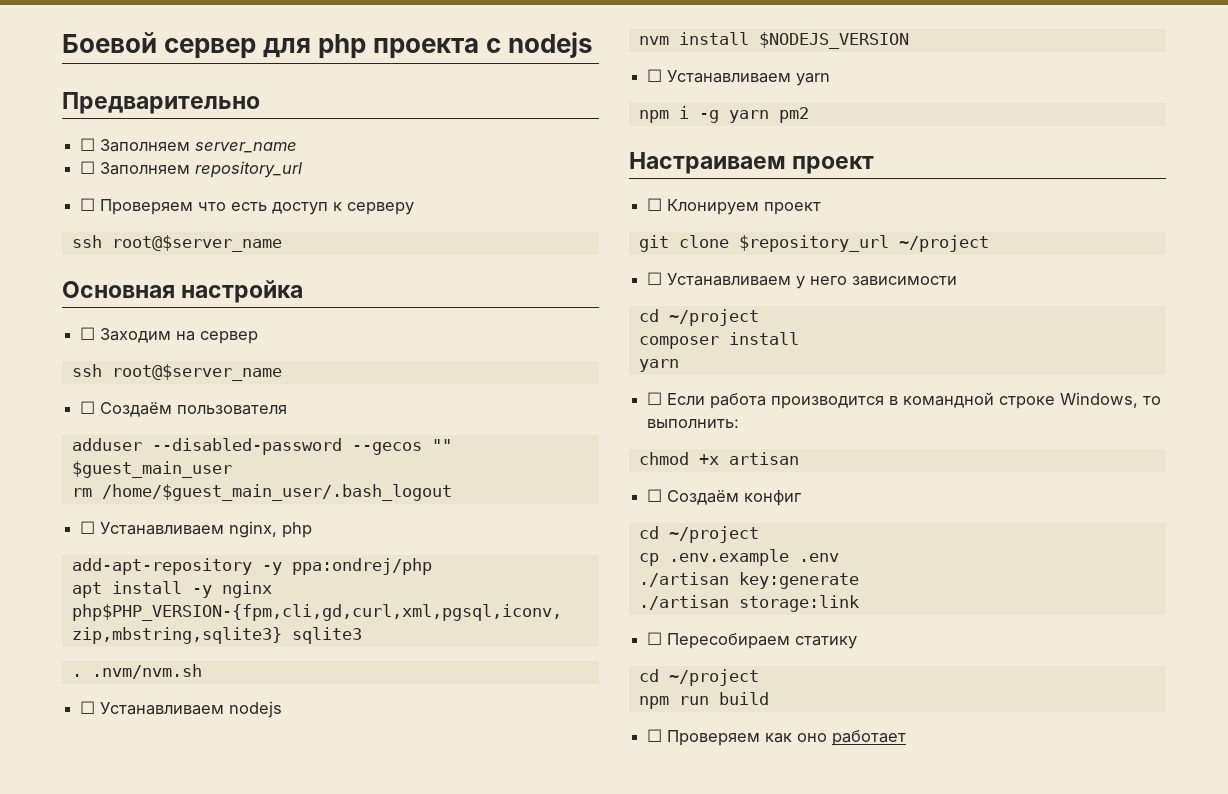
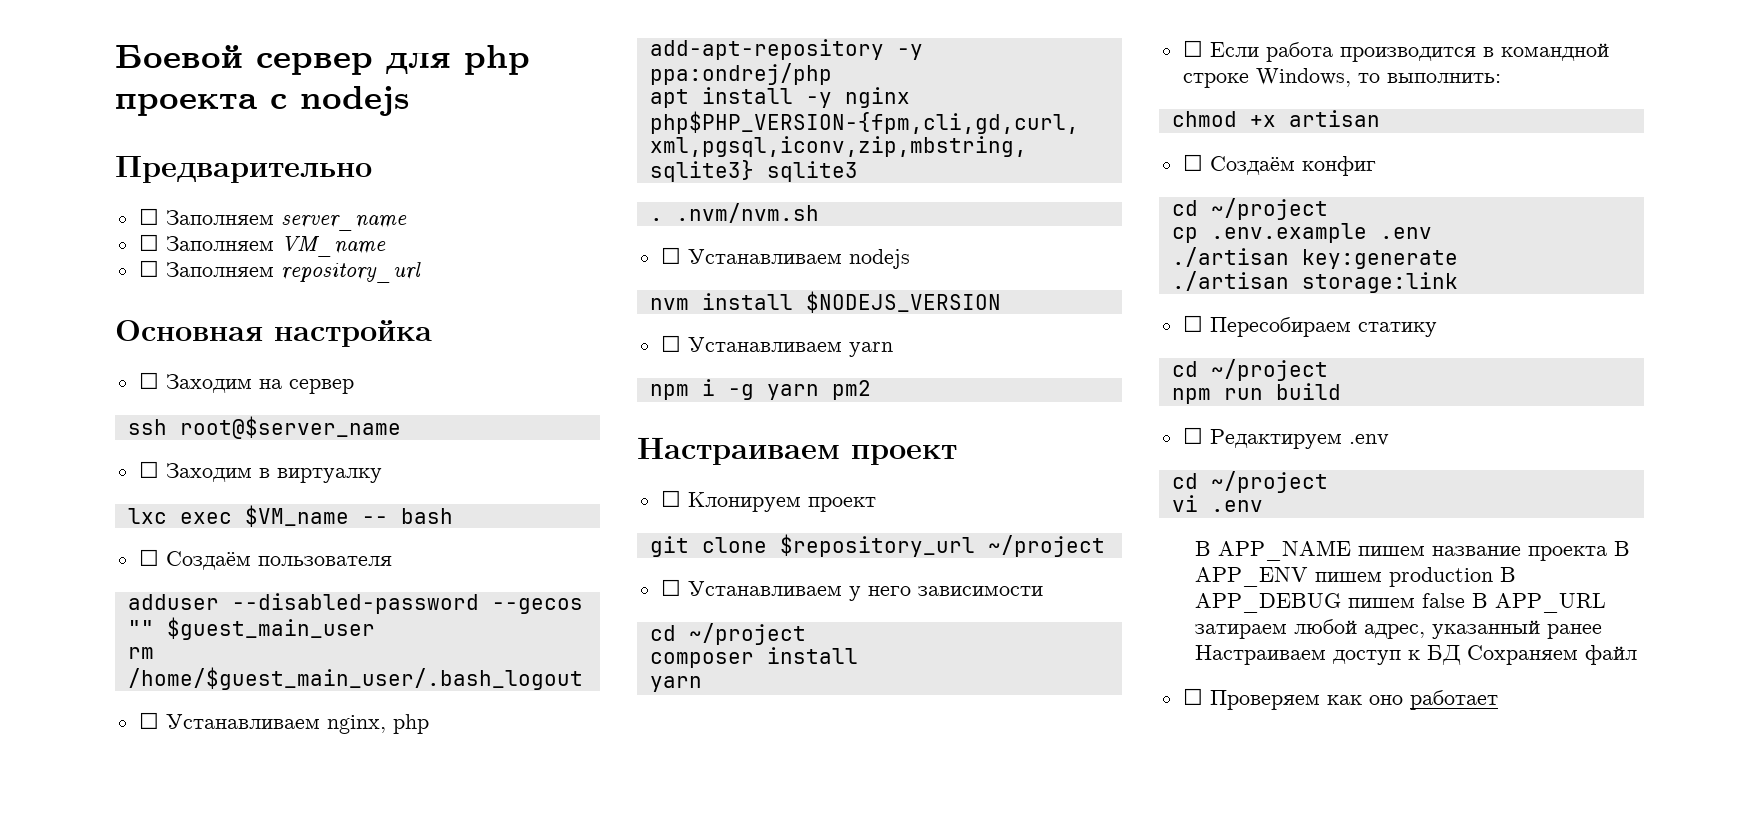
+ ☐ Заполняем VM_name
  ☐ Заполняем repository_url
- ☐ Проверяем что есть доступ к серверу
- ssh root@$server_name
+ ☐ Заходим в виртуалку
+ lxc exec $VM_name -- bash
+ ☐ Редактируем .env
+ cd ~/project
+ vi .env
+ В APP_NAME пишем название проекта В APP_ENV пишем production В APP_DEBUG пишем false В APP_URL затираем любой адрес, указанный ранее Настраиваем доступ к БД Сохраняем файл

